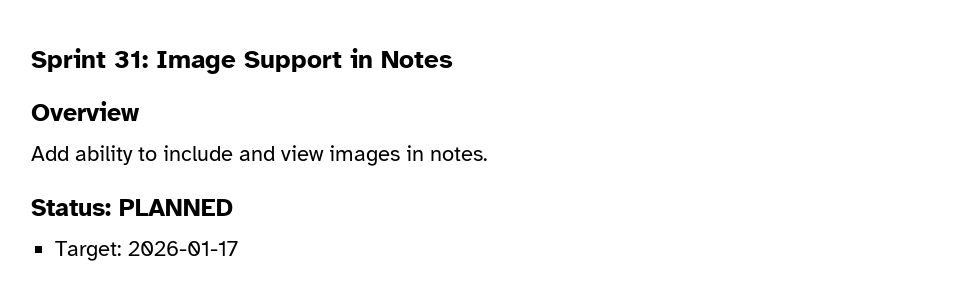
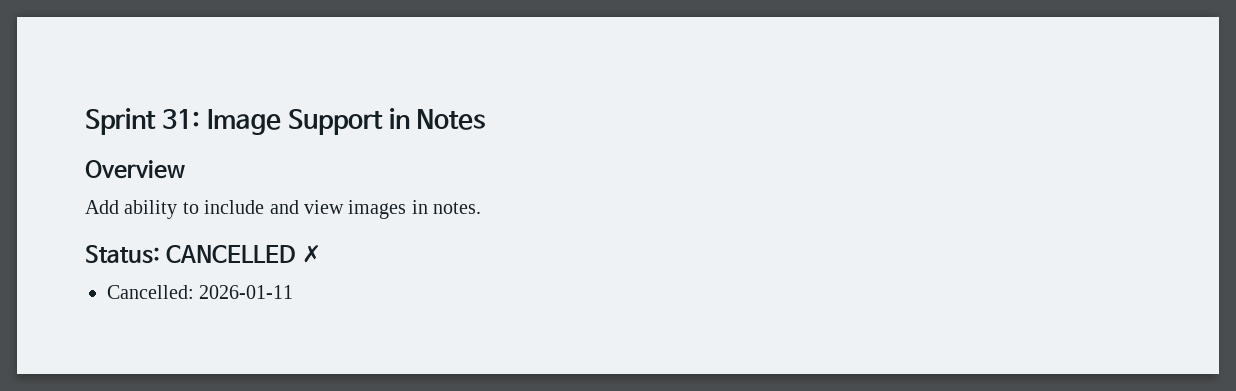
- Status: PLANNED
- Target: 2026-01-17
+ Status: CANCELLED ✗
+ Cancelled: 2026-01-11

